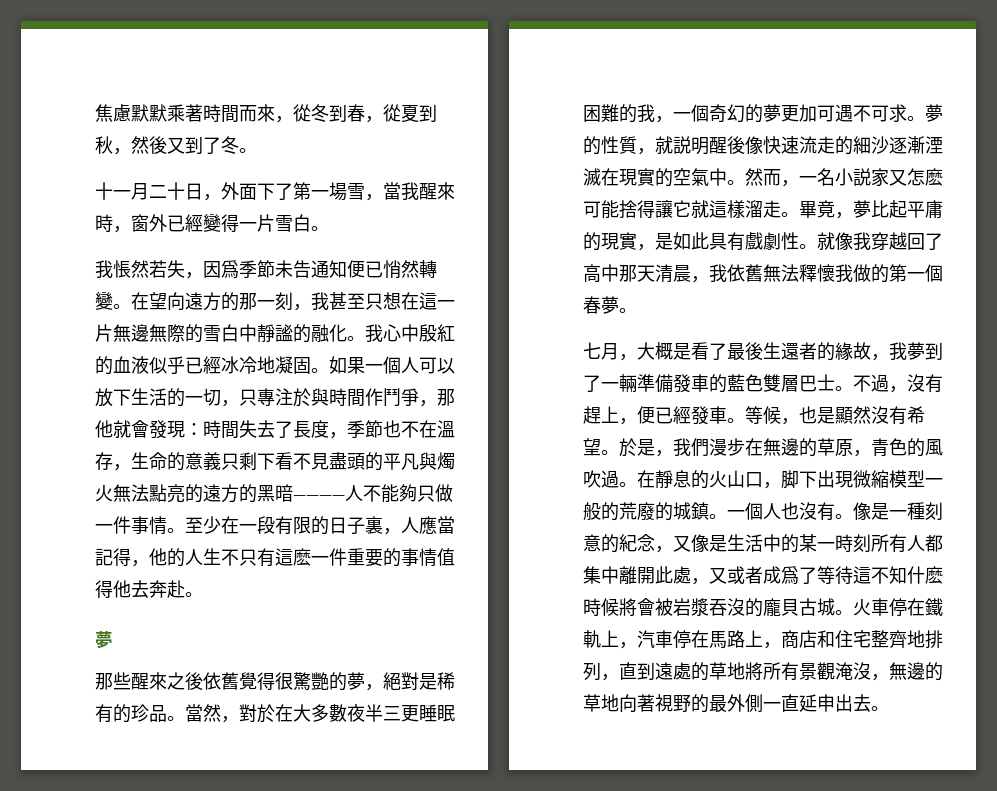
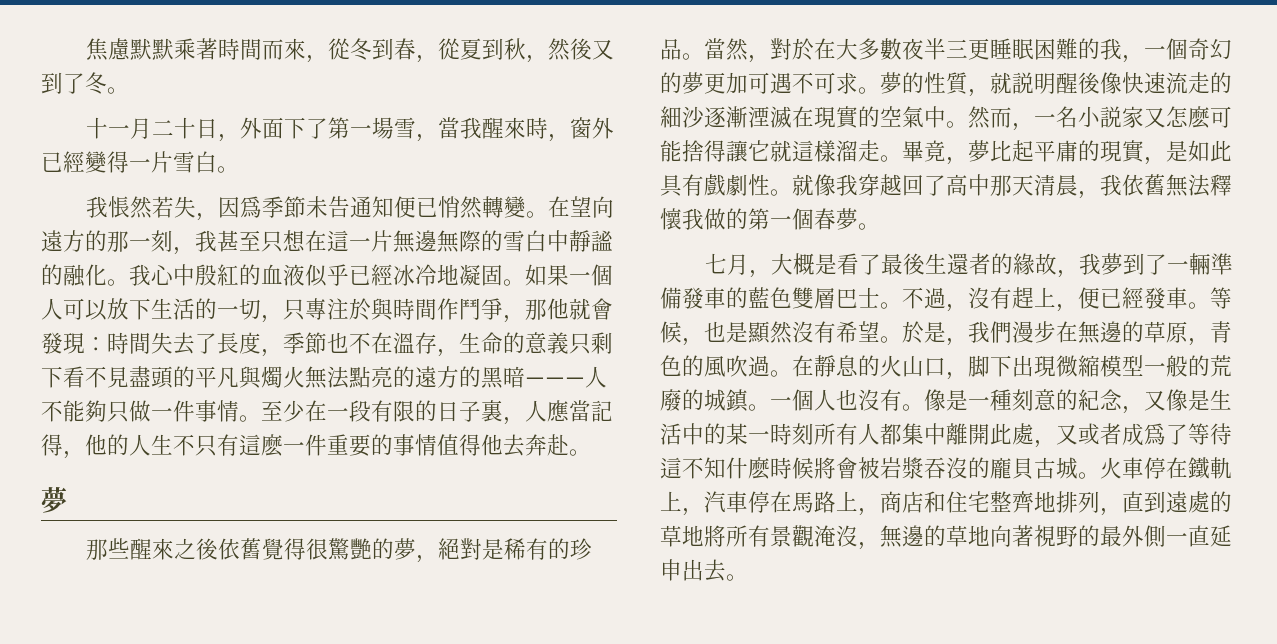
- 如果一個人可以放下生活的一切，只專注於與時間作鬥爭，那他就會發現：時間失去了長度，季節也不在溫存，生命的意義只剩下看不見盡頭的平凡與燭火無法點亮的遠方的黑暗————人不能夠只做一件事情。
+ 如果一個人可以放下生活的一切，只專注於與時間作鬥爭，那他就會發現：時間失去了長度，季節也不在溫存，生命的意義只剩下看不見盡頭的平凡與燭火無法點亮的遠方的黑暗———人不能夠只做一件事情。

